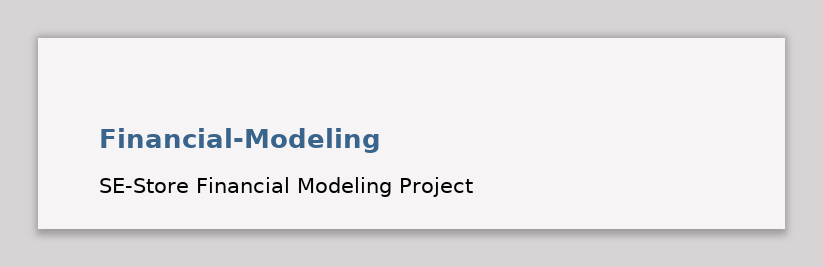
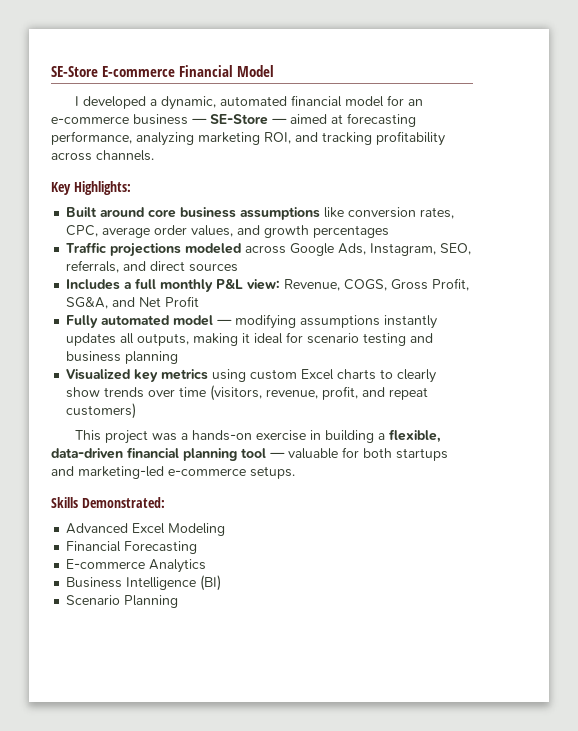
- Financial-Modeling
- SE-Store Financial Modeling Project
+ SE-Store E-commerce Financial Model
+ I developed a dynamic, automated financial model for an e-commerce business — SE-Store — aimed at forecasting performance, analyzing marketing ROI, and tracking profitability across channels.
+ Key Highlights:
+ Built around core business assumptions like conversion rates, CPC, average order values, and growth percentages
+ Traffic projections modeled across Google Ads, Instagram, SEO, referrals, and direct sources
+ Includes a full monthly P&L view: Revenue, COGS, Gross Profit, SG&A, and Net Profit
+ Fully automated model — modifying assumptions instantly updates all outputs, making it ideal for scenario testing and business planning
+ Visualized key metrics using custom Excel charts to clearly show trends over time (visitors, revenue, profit, and repeat customers)
+ This project was a hands-on exercise in building a flexible, data-driven financial planning tool — valuable for both startups and marketing-led e-commerce setups.
+ Skills Demonstrated:
+ Advanced Excel Modeling
+ Financial Forecasting
+ E-commerce Analytics
+ Business Intelligence (BI)
+ Scenario Planning

